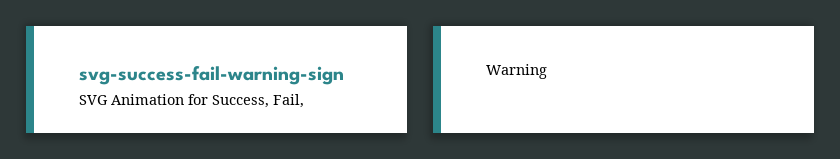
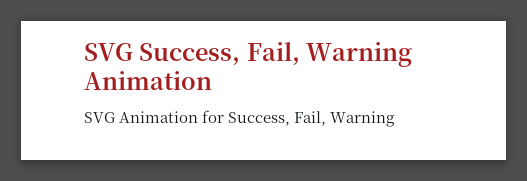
- svg-success-fail-warning-sign
+ SVG Success, Fail, Warning Animation

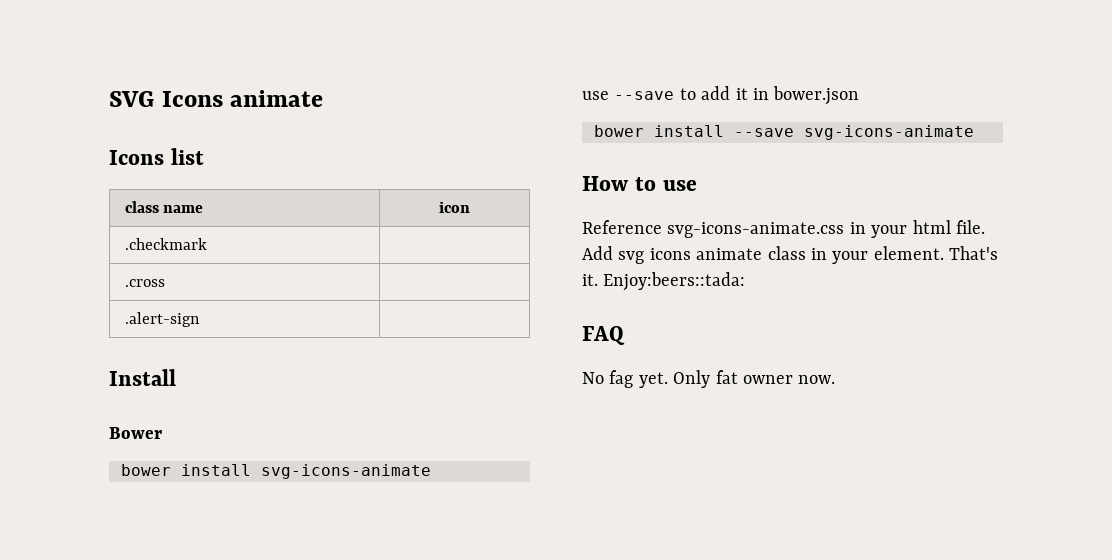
- SVG Success, Fail, Warning Animation
- SVG Animation for Success, Fail, Warning
+ SVG Icons animate
+ Icons list
+ class name | icon
+ .checkmark |
+ .cross |
+ .alert-sign |
+ Install
+ Bower
+ bower install svg-icons-animate
+ use --save to add it in bower.json
+ bower install --save svg-icons-animate
+ How to use
+ Reference svg-icons-animate.css in your html file. Add svg icons animate class in your element. That's it. Enjoy:beers::tada:
+ FAQ
+ No fag yet. Only fat owner now.

